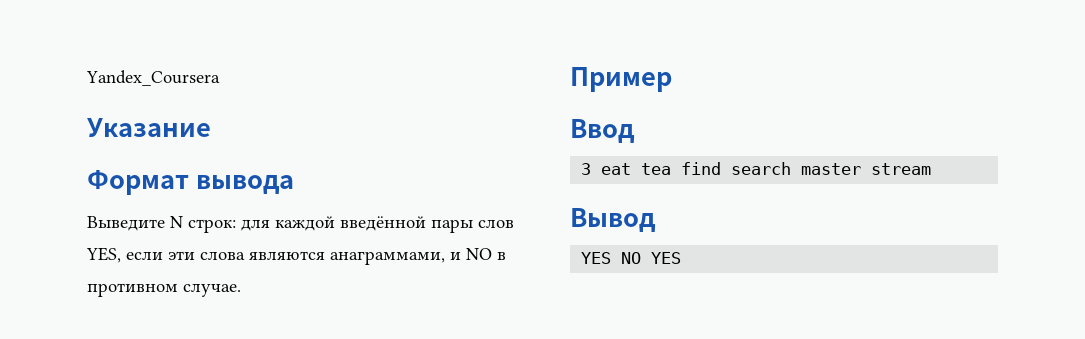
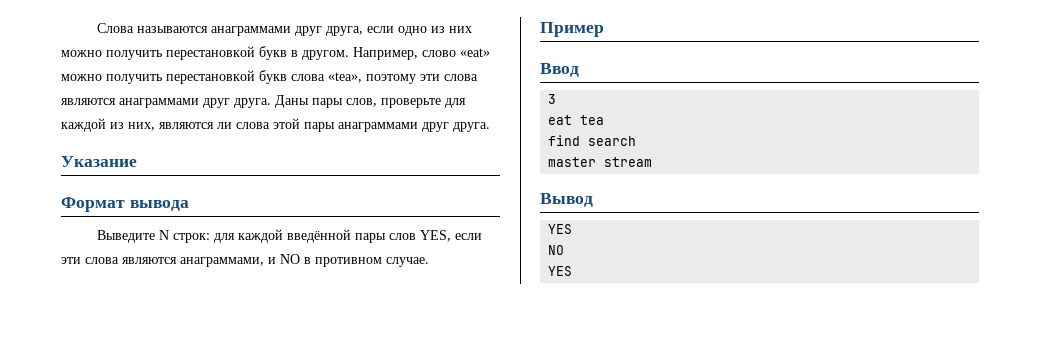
- Yandex_Coursera
+ Слова называются анаграммами друг друга, если одно из них можно получить перестановкой букв в другом. Например, слово «eat» можно получить перестановкой букв слова «tea», поэтому эти слова являются анаграммами друг друга. Даны пары слов, проверьте для каждой из них, являются ли слова этой пары анаграммами друг друга.
- 3 eat tea find search master stream
+ 3
+ eat tea
+ find search
+ master stream
  Вывод
- YES NO YES
+ YES
+ NO
+ YES

